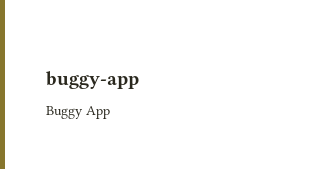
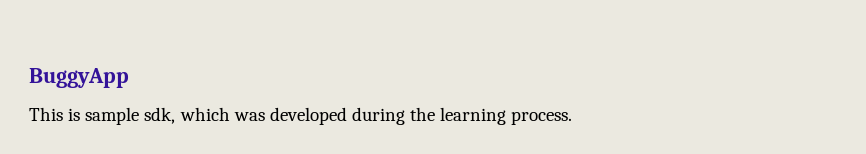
- buggy-app
- Buggy App
+ BuggyApp
+ This is sample sdk, which was developed during the learning process.

